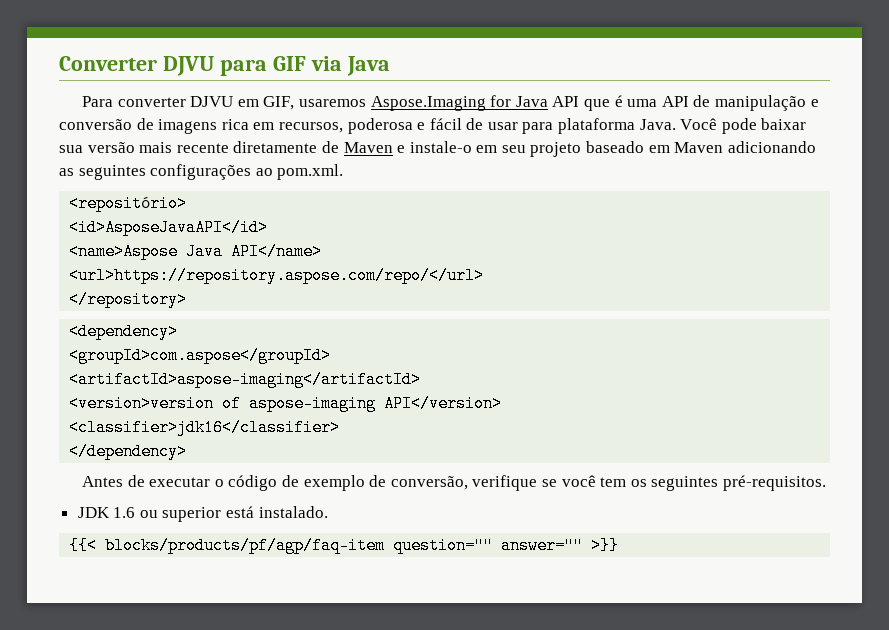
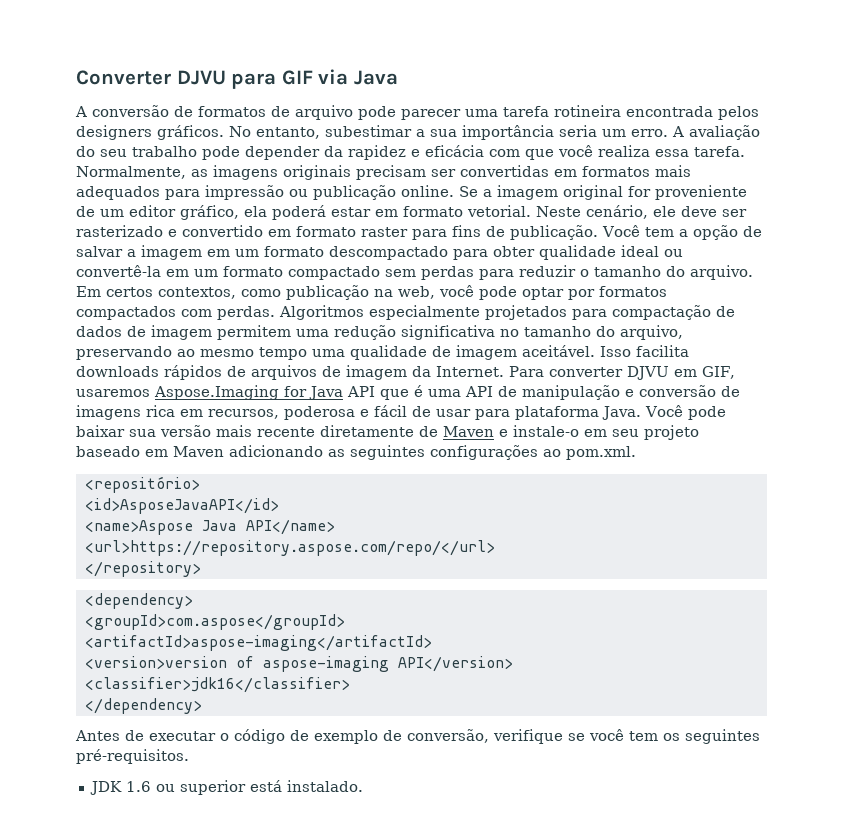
+ A conversão de formatos de arquivo pode parecer uma tarefa rotineira encontrada pelos designers gráficos. No entanto, subestimar a sua importância seria um erro. A avaliação do seu trabalho pode depender da rapidez e eficácia com que você realiza essa tarefa. Normalmente, as imagens originais precisam ser convertidas em formatos mais adequados para impressão ou publicação online. Se a imagem original for proveniente de um editor gráfico, ela poderá estar em formato vetorial. Neste cenário, ele deve ser rasterizado e convertido em formato raster para fins de publicação. Você tem a opção de salvar a imagem em um formato descompactado para obter qualidade ideal ou convertê-la em um formato compactado sem perdas para reduzir o tamanho do arquivo. Em certos contextos, como publicação na web, você pode optar por formatos compactados com perdas. Algoritmos especialmente projetados para compactação de dados de imagem permitem uma redução significativa no tamanho do arquivo, preservando ao mesmo tempo uma qualidade de imagem aceitável. Isso facilita downloads rápidos de arquivos de imagem da Internet.
- {{< blocks/products/pf/agp/faq-item question="" answer="" >}}

